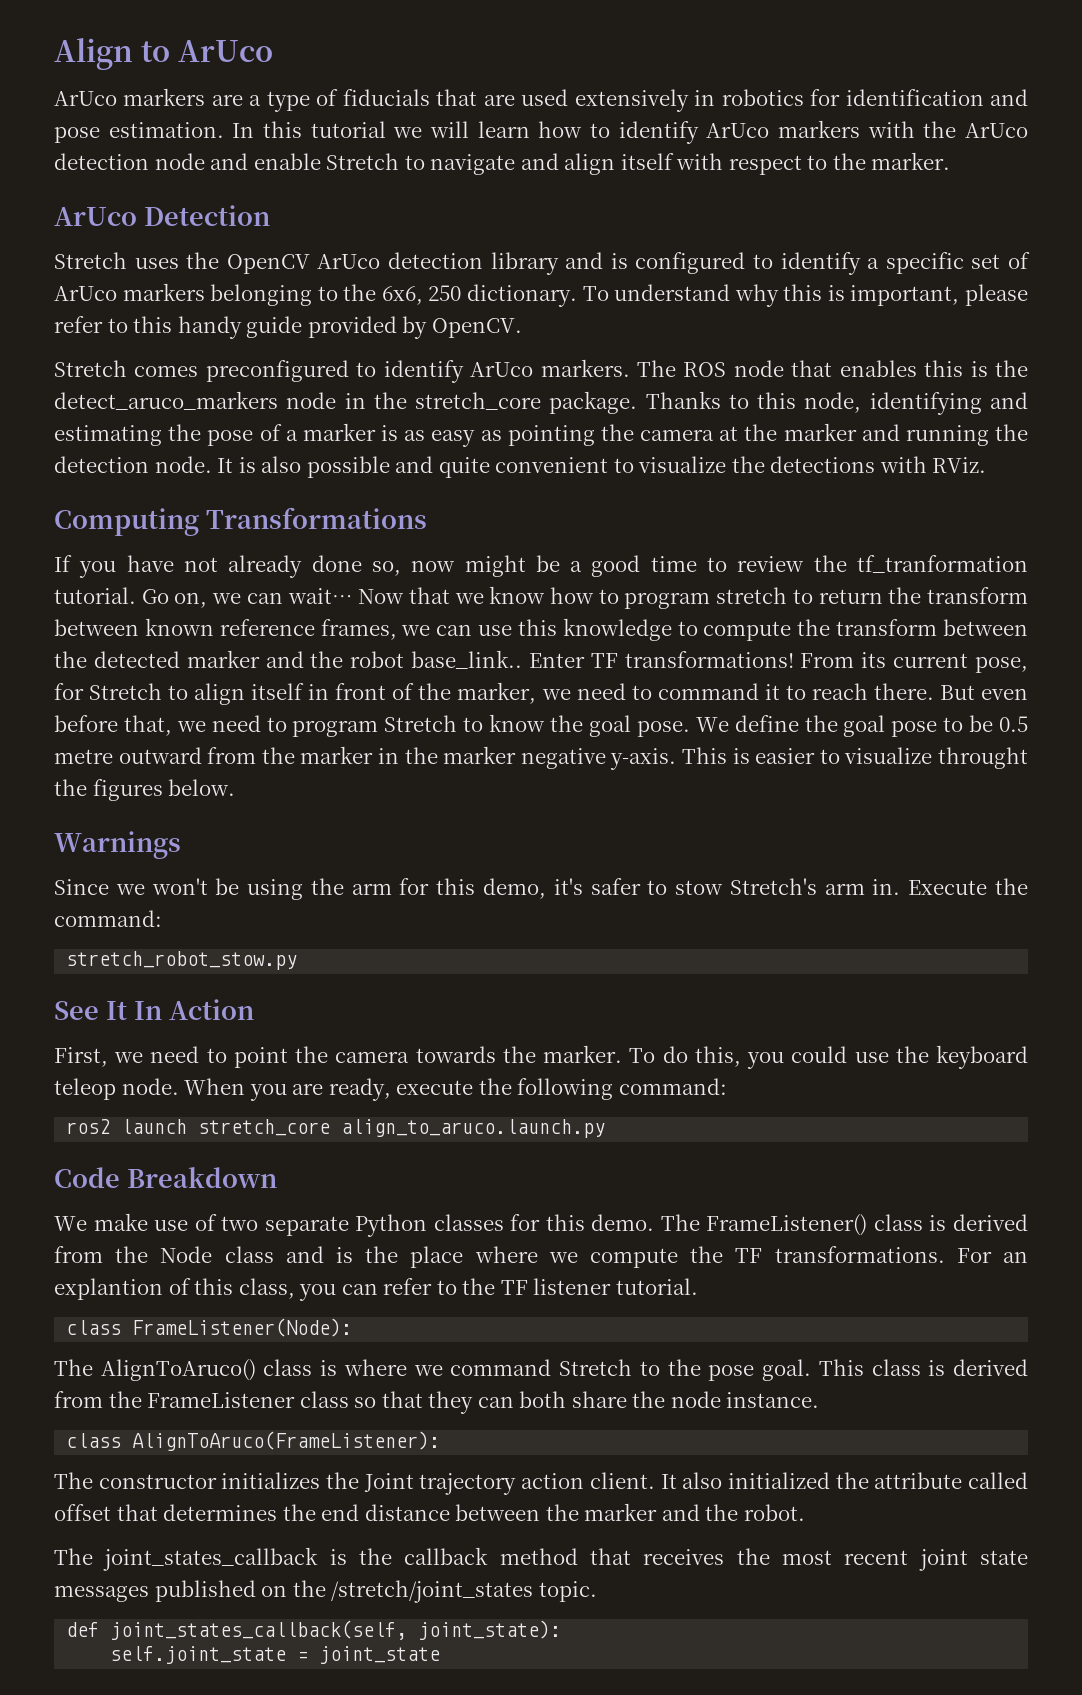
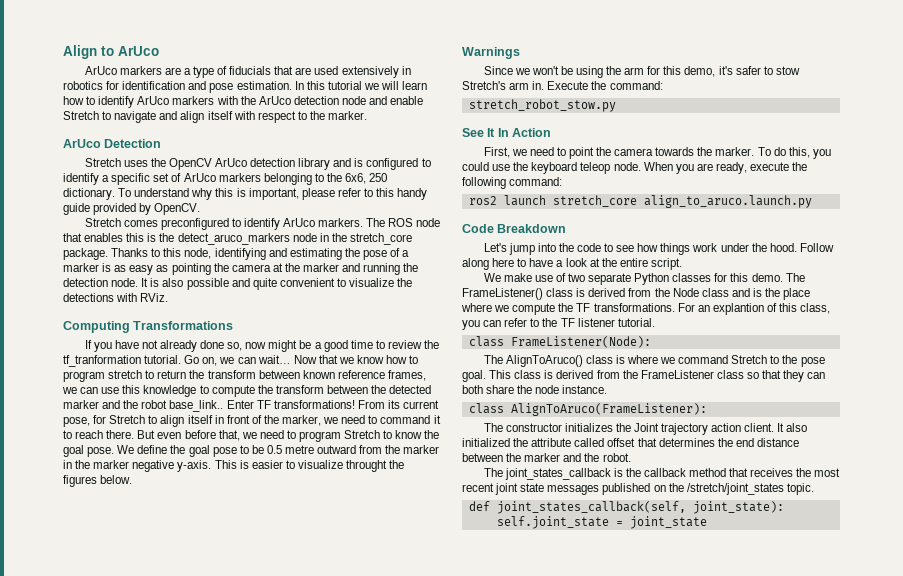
+ Let's jump into the code to see how things work under the hood. Follow along here to have a look at the entire script.

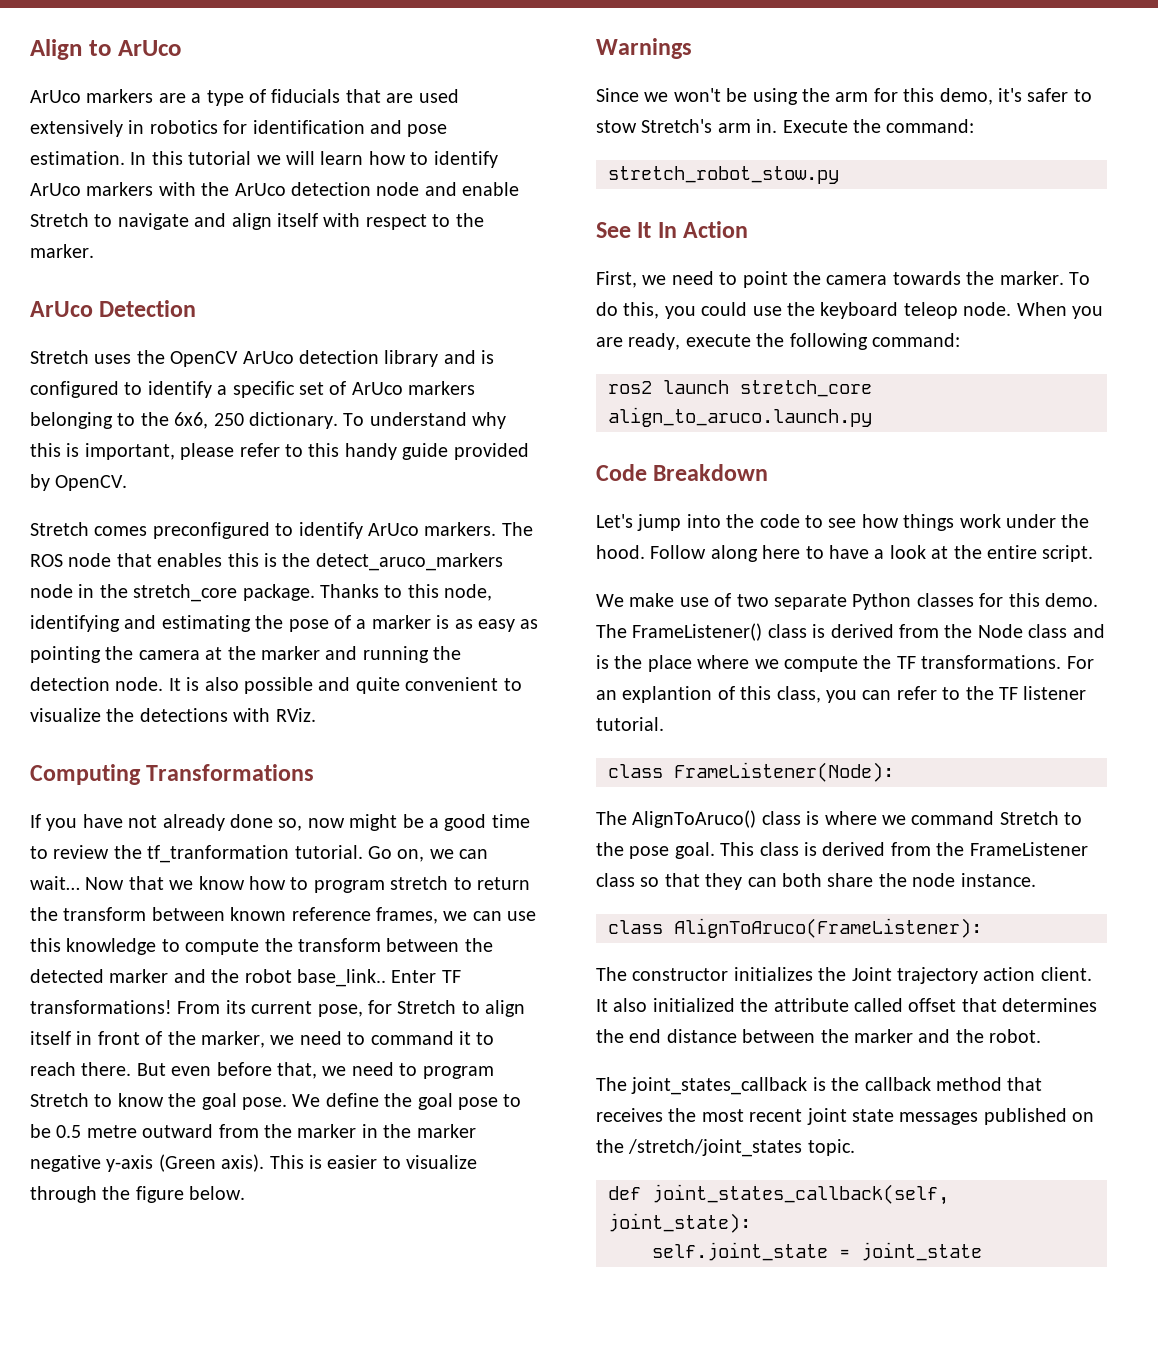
- We define the goal pose to be 0.5 metre outward from the marker in the marker negative y-axis.
+ We define the goal pose to be 0.5 metre outward from the marker in the marker negative y-axis (Green axis).
- This is easier to visualize throught the figures below.
+ This is easier to visualize through the figure below.

